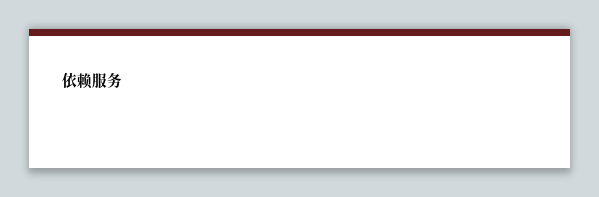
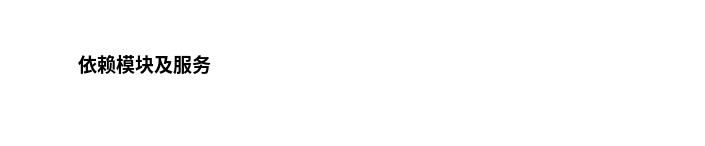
- 依赖服务
+ 依赖模块及服务

